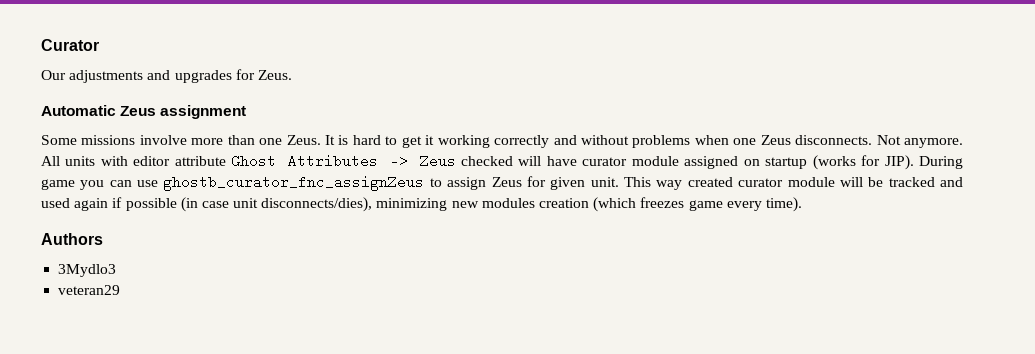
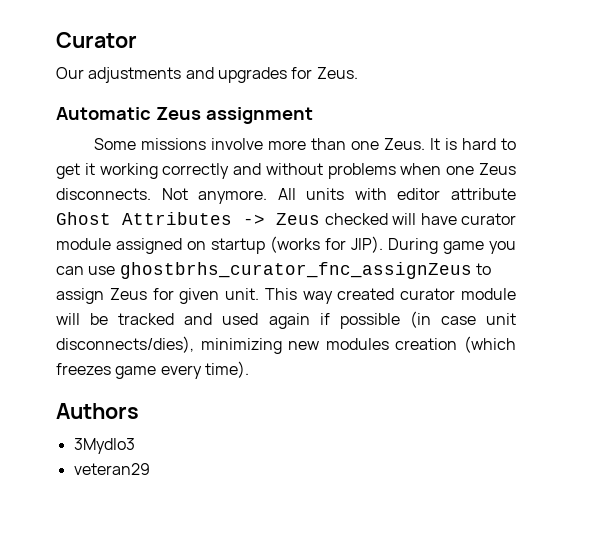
- During game you can use ghostb_curator_fnc_assignZeus to assign Zeus for given unit.
+ During game you can use ghostbrhs_curator_fnc_assignZeus to assign Zeus for given unit.

